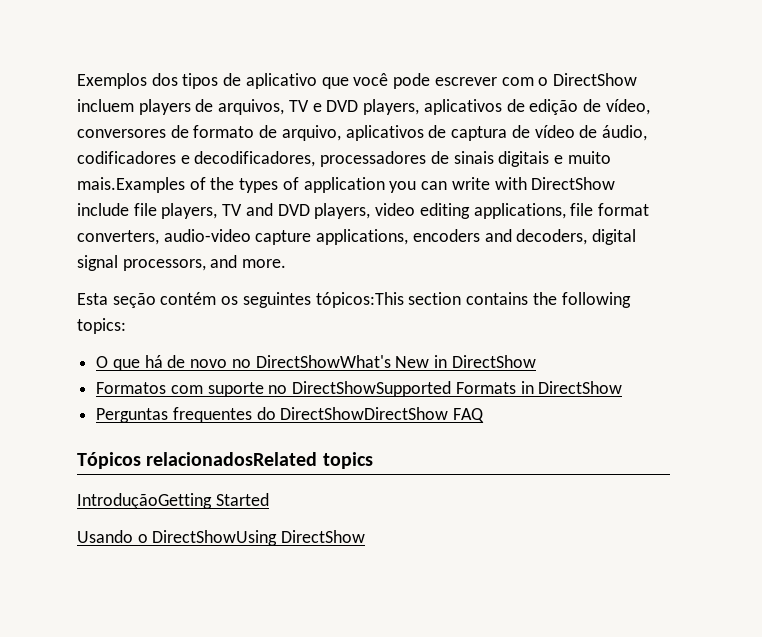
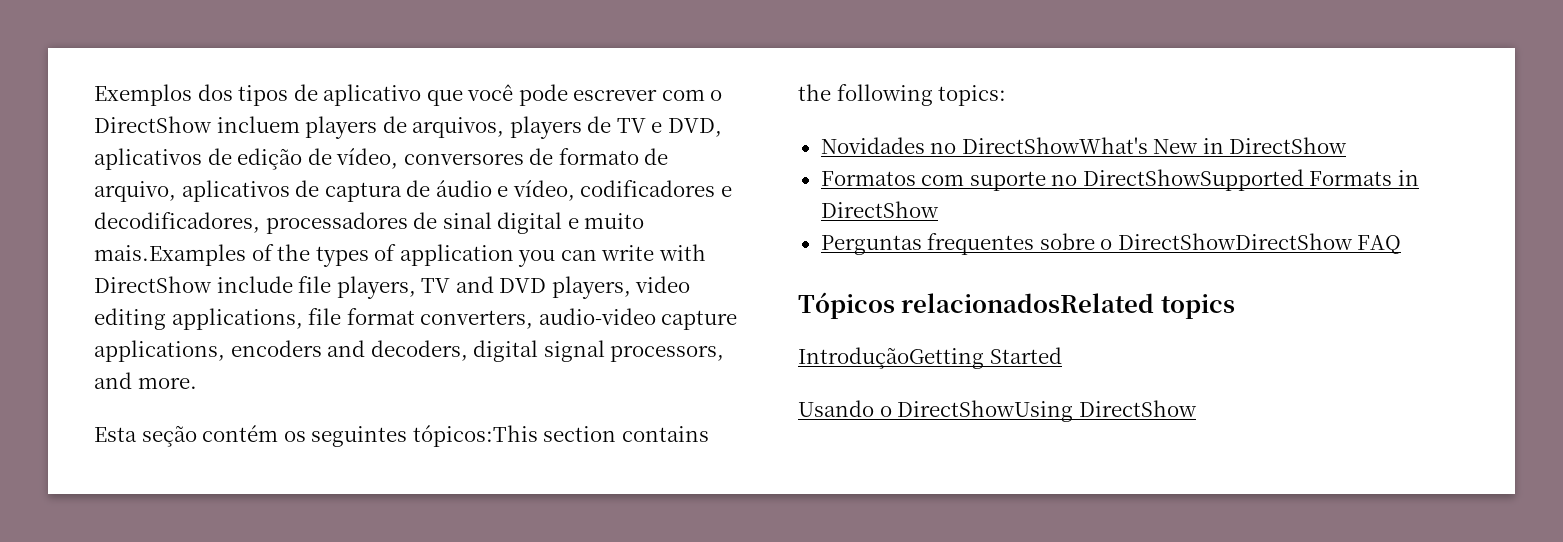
- Exemplos dos tipos de aplicativo que você pode escrever com o DirectShow incluem players de arquivos, TV e DVD players, aplicativos de edição de vídeo, conversores de formato de arquivo, aplicativos de captura de vídeo de áudio, codificadores e decodificadores, processadores de sinais digitais e muito mais.Examples of the types of application you can write with DirectShow include file players, TV and DVD players, video editing applications, file format converters, audio-video capture applications, encoders and decoders, digital signal processors, and more.
+ Exemplos dos tipos de aplicativo que você pode escrever com o DirectShow incluem players de arquivos, players de TV e DVD, aplicativos de edição de vídeo, conversores de formato de arquivo, aplicativos de captura de áudio e vídeo, codificadores e decodificadores, processadores de sinal digital e muito mais.Examples of the types of application you can write with DirectShow include file players, TV and DVD players, video editing applications, file format converters, audio-video capture applications, encoders and decoders, digital signal processors, and more.
- O que há de novo no DirectShowWhat's New in DirectShow
+ Novidades no DirectShowWhat's New in DirectShow
- Perguntas frequentes do DirectShowDirectShow FAQ
+ Perguntas frequentes sobre o DirectShowDirectShow FAQ

